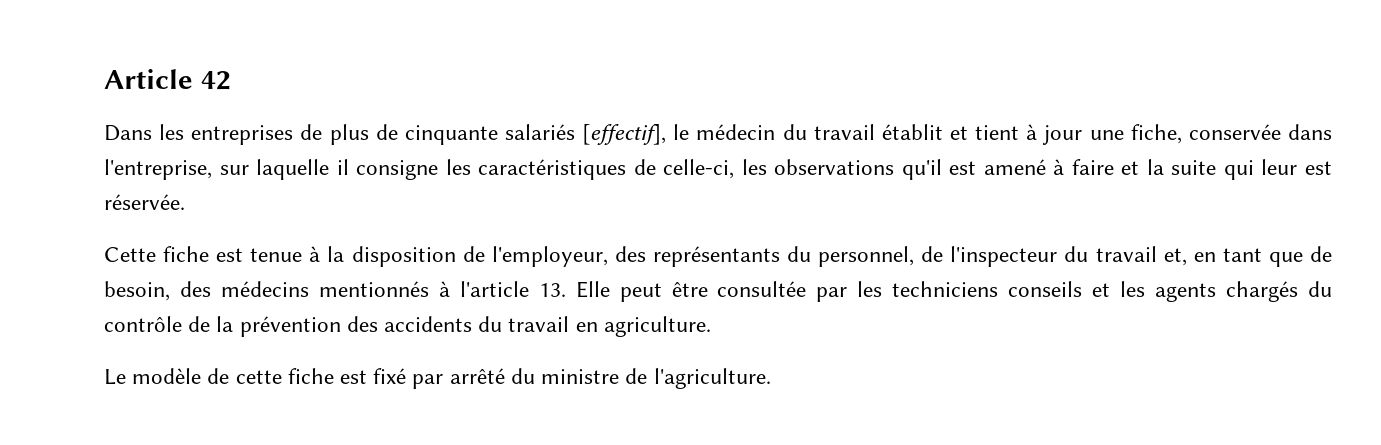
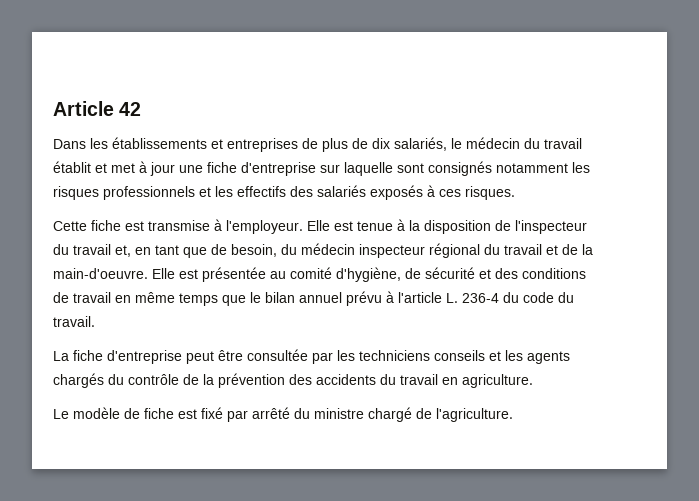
- Dans les entreprises de plus de cinquante salariés [effectif], le médecin du travail établit et tient à jour une fiche, conservée dans l'entreprise, sur laquelle il consigne les caractéristiques de celle-ci, les observations qu'il est amené à faire et la suite qui leur est réservée.
- Cette fiche est tenue à la disposition de l'employeur, des représentants du personnel, de l'inspecteur du travail et, en tant que de besoin, des médecins mentionnés à l'article 13. Elle peut être consultée par les techniciens conseils et les agents chargés du contrôle de la prévention des accidents du travail en agriculture.
+ Dans les établissements et entreprises de plus de dix salariés, le médecin du travail établit et met à jour une fiche d'entreprise sur laquelle sont consignés notamment les risques professionnels et les effectifs des salariés exposés à ces risques.
+ Cette fiche est transmise à l'employeur. Elle est tenue à la disposition de l'inspecteur du travail et, en tant que de besoin, du médecin inspecteur régional du travail et de la main-d'oeuvre. Elle est présentée au comité d'hygiène, de sécurité et des conditions de travail en même temps que le bilan annuel prévu à l'article L. 236-4 du code du travail.
+ La fiche d'entreprise peut être consultée par les techniciens conseils et les agents chargés du contrôle de la prévention des accidents du travail en agriculture.
- Le modèle de cette fiche est fixé par arrêté du ministre de l'agriculture.
+ Le modèle de fiche est fixé par arrêté du ministre chargé de l'agriculture.

